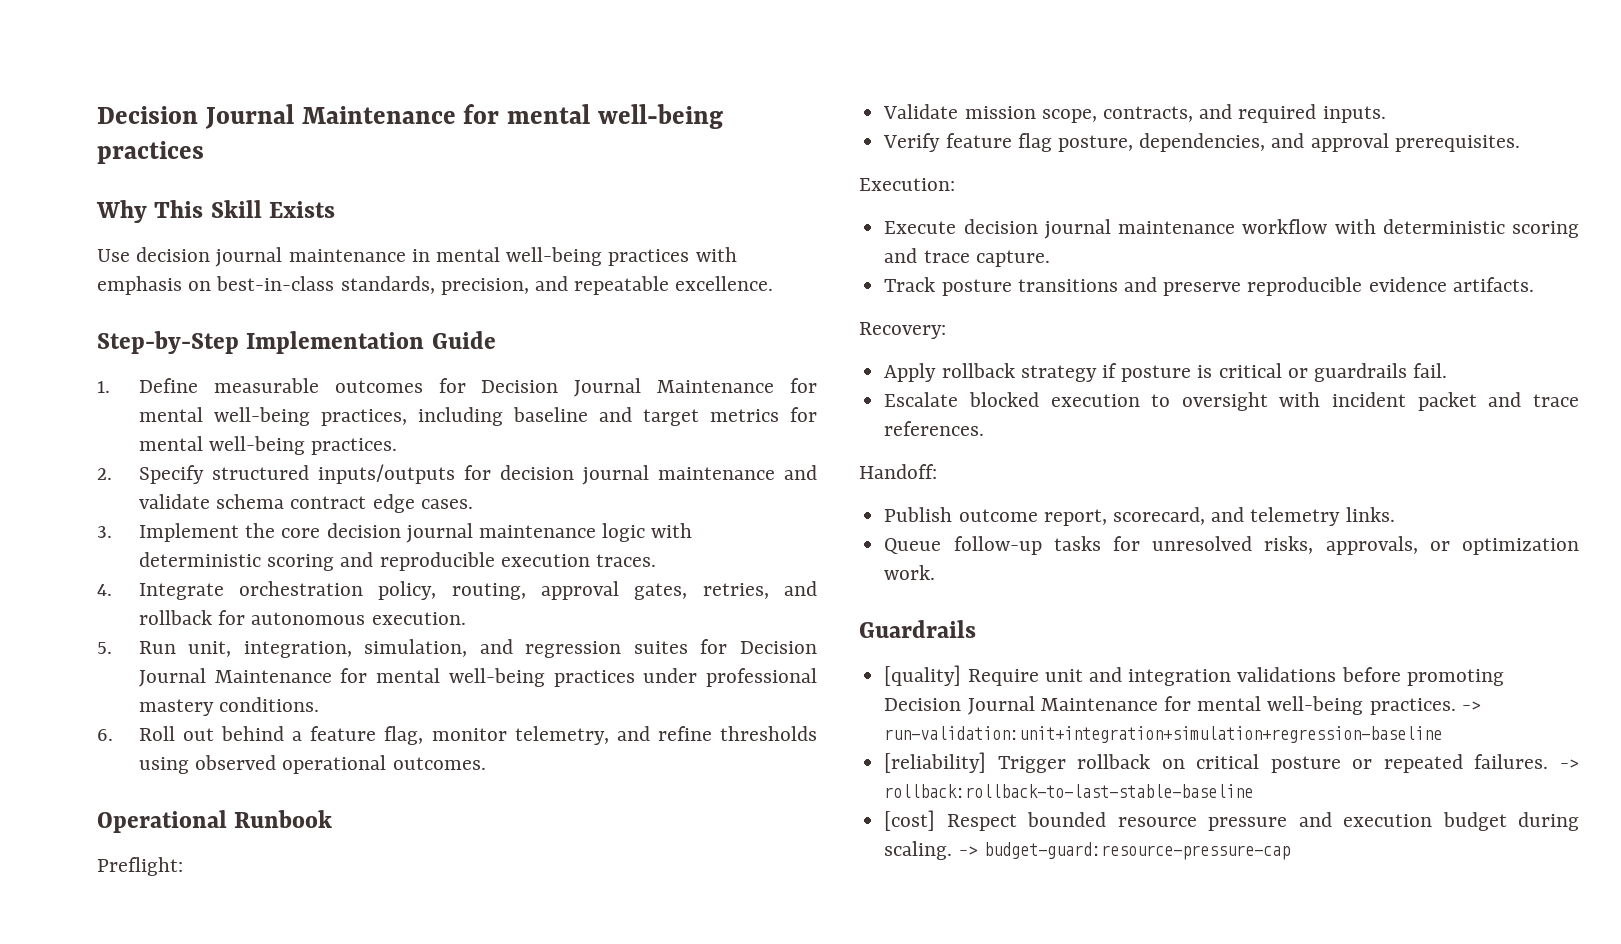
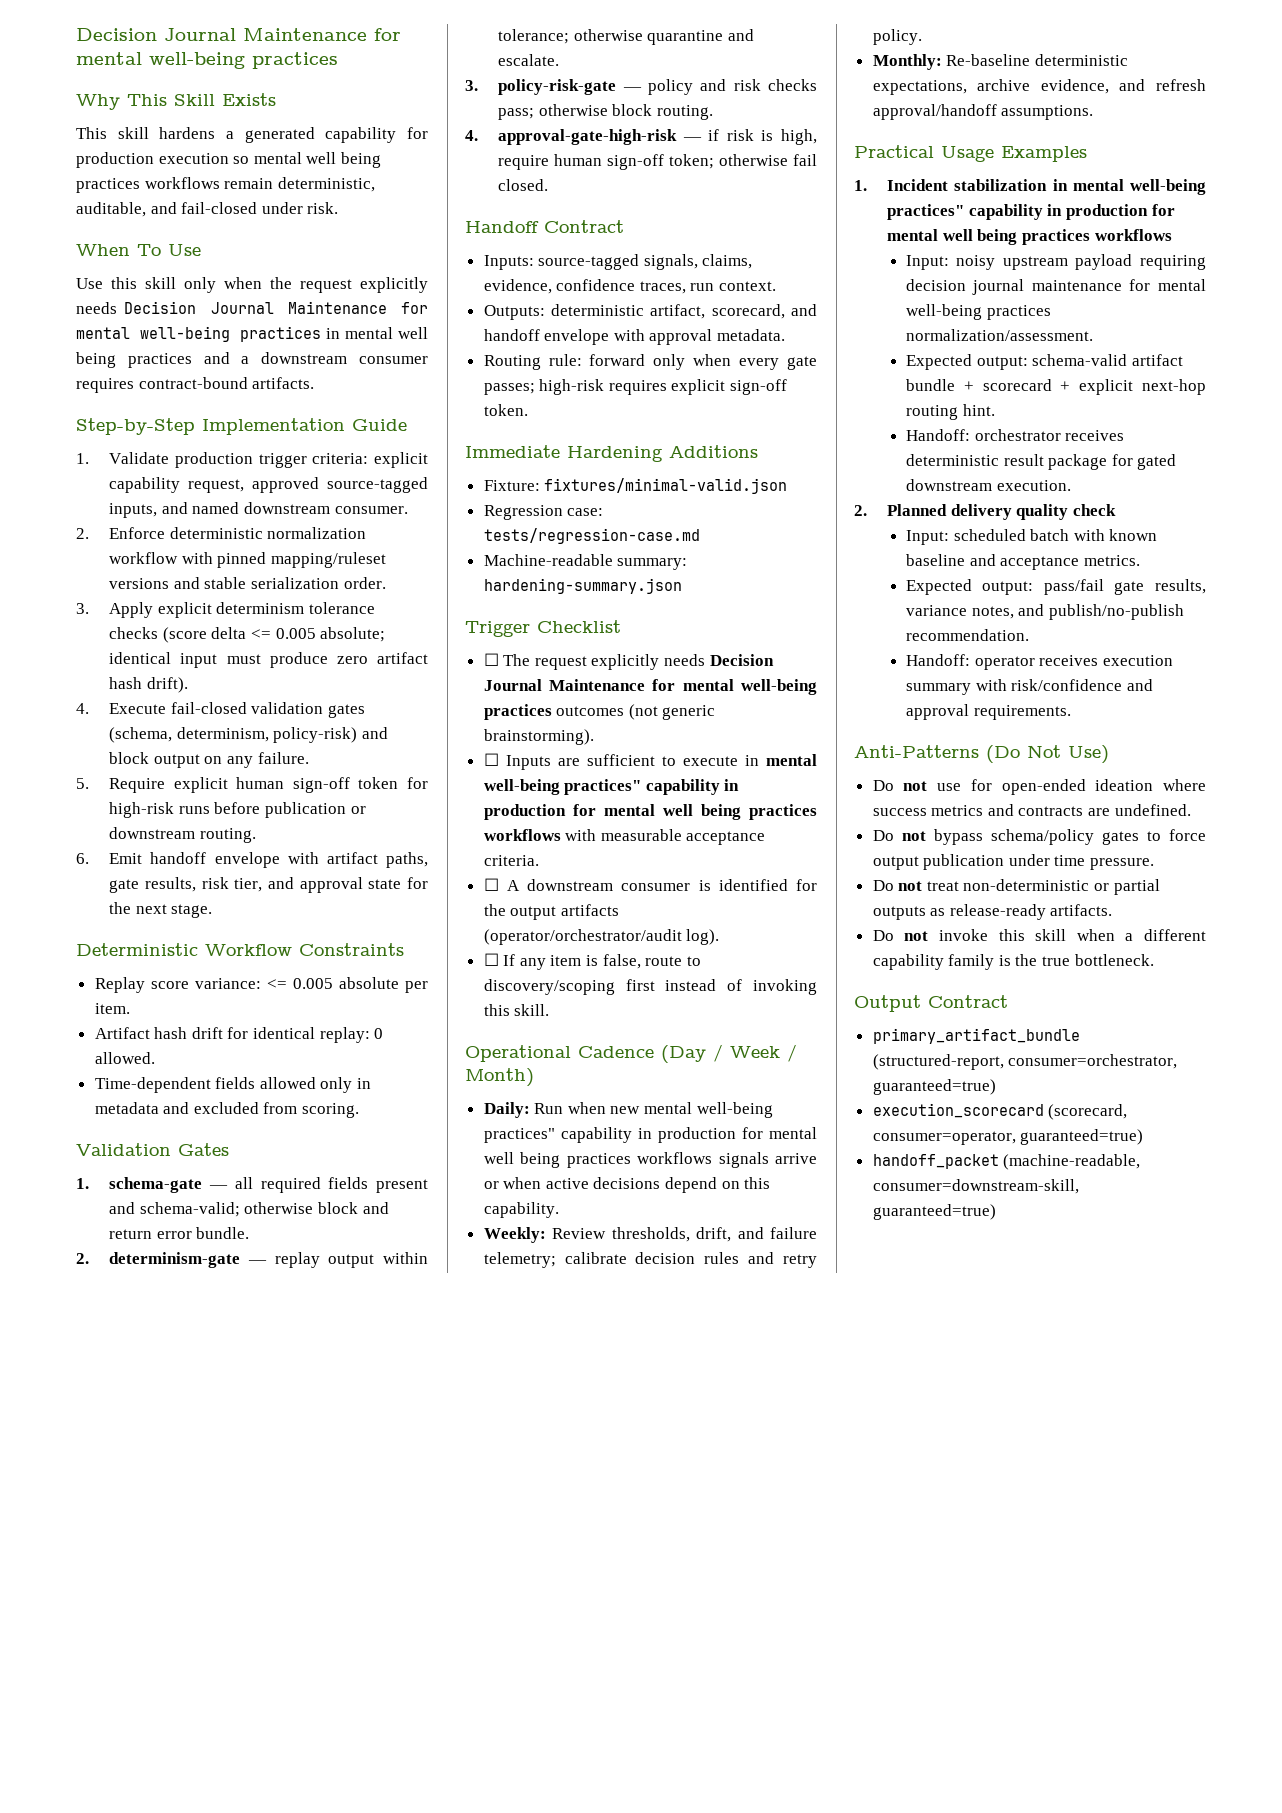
- Use decision journal maintenance in mental well-being practices with emphasis on best-in-class standards, precision, and repeatable excellence.
+ This skill hardens a generated capability for production execution so mental well being practices workflows remain deterministic, auditable, and fail-closed under risk.
+ When To Use
+ Use this skill only when the request explicitly needs Decision Journal Maintenance for mental well-being practices in mental well being practices and a downstream consumer requires contract-bound artifacts.
  Step-by-Step Implementation Guide
- 1. Define measurable outcomes for Decision Journal Maintenance for mental well-being practices, including baseline and target metrics for mental well-being practices.
- 2. Specify structured inputs/outputs for decision journal maintenance and validate schema contract edge cases.
- 3. Implement the core decision journal maintenance logic with deterministic scoring and reproducible execution traces.
- 4. Integrate orchestration policy, routing, approval gates, retries, and rollback for autonomous execution.
- 5. Run unit, integration, simulation, and regression suites for Decision Journal Maintenance for mental well-being practices under professional mastery conditions.
- 6. Roll out behind a feature flag, monitor telemetry, and refine thresholds using observed operational outcomes.
- Operational Runbook
- Preflight:
- Validate mission scope, contracts, and required inputs.
- Verify feature flag posture, dependencies, and approval prerequisites.
- Execution:
- Execute decision journal maintenance workflow with deterministic scoring and trace capture.
- Track posture transitions and preserve reproducible evidence artifacts.
- Recovery:
- Apply rollback strategy if posture is critical or guardrails fail.
- Escalate blocked execution to oversight with incident packet and trace references.
- Handoff:
- Publish outcome report, scorecard, and telemetry links.
- Queue follow-up tasks for unresolved risks, approvals, or optimization work.
- Guardrails
- [quality] Require unit and integration validations before promoting Decision Journal Maintenance for mental well-being practices. -> run-validation:unit+integration+simulation+regression-baseline
- [reliability] Trigger rollback on critical posture or repeated failures. -> rollback:rollback-to-last-stable-baseline
- [cost] Respect bounded resource pressure and execution budget during scaling. -> budget-guard:resource-pressure-cap
+ 1. Validate production trigger criteria: explicit capability request, approved source-tagged inputs, and named downstream consumer.
+ 2. Enforce deterministic normalization workflow with pinned mapping/ruleset versions and stable serialization order.
+ 3. Apply explicit determinism tolerance checks (score delta <= 0.005 absolute; identical input must produce zero artifact hash drift).
+ 4. Execute fail-closed validation gates (schema, determinism, policy-risk) and block output on any failure.
+ 5. Require explicit human sign-off token for high-risk runs before publication or downstream routing.
+ 6. Emit handoff envelope with artifact paths, gate results, risk tier, and approval state for the next stage.
+ Deterministic Workflow Constraints
+ Replay score variance: <= 0.005 absolute per item.
+ Artifact hash drift for identical replay: 0 allowed.
+ Time-dependent fields allowed only in metadata and excluded from scoring.
+ Validation Gates
+ 1. schema-gate — all required fields present and schema-valid; otherwise block and return error bundle.
+ 2. determinism-gate — replay output within tolerance; otherwise quarantine and escalate.
+ 3. policy-risk-gate — policy and risk checks pass; otherwise block routing.
+ 4. approval-gate-high-risk — if risk is high, require human sign-off token; otherwise fail closed.
+ Handoff Contract
+ Inputs: source-tagged signals, claims, evidence, confidence traces, run context.
+ Outputs: deterministic artifact, scorecard, and handoff envelope with approval metadata.
+ Routing rule: forward only when every gate passes; high-risk requires explicit sign-off token.
+ Immediate Hardening Additions
+ Fixture: fixtures/minimal-valid.json
+ Regression case: tests/regression-case.md
+ Machine-readable summary: hardening-summary.json
+ Trigger Checklist
+ ☐ The request explicitly needs Decision Journal Maintenance for mental well-being practices outcomes (not generic brainstorming).
+ ☐ Inputs are sufficient to execute in mental well-being practices" capability in production for mental well being practices workflows with measurable acceptance criteria.
+ ☐ A downstream consumer is identified for the output artifacts (operator/orchestrator/audit log).
+ ☐ If any item is false, route to discovery/scoping first instead of invoking this skill.
+ Operational Cadence (Day / Week / Month)
+ Daily: Run when new mental well-being practices" capability in production for mental well being practices workflows signals arrive or when active decisions depend on this capability.
+ Weekly: Review thresholds, drift, and failure telemetry; calibrate decision rules and retry policy.
+ Monthly: Re-baseline deterministic expectations, archive evidence, and refresh approval/handoff assumptions.
+ Practical Usage Examples
+ 1. Incident stabilization in mental well-being practices" capability in production for mental well being practices workflows
+ Input: noisy upstream payload requiring decision journal maintenance for mental well-being practices normalization/assessment.
+ Expected output: schema-valid artifact bundle + scorecard + explicit next-hop routing hint.
+ Handoff: orchestrator receives deterministic result package for gated downstream execution.
+ 2. Planned delivery quality check
+ Input: scheduled batch with known baseline and acceptance metrics.
+ Expected output: pass/fail gate results, variance notes, and publish/no-publish recommendation.
+ Handoff: operator receives execution summary with risk/confidence and approval requirements.
+ Anti-Patterns (Do Not Use)
+ Do not use for open-ended ideation where success metrics and contracts are undefined.
+ Do not bypass schema/policy gates to force output publication under time pressure.
+ Do not treat non-deterministic or partial outputs as release-ready artifacts.
+ Do not invoke this skill when a different capability family is the true bottleneck.
+ Output Contract
+ primary_artifact_bundle (structured-report, consumer=orchestrator, guaranteed=true)
+ execution_scorecard (scorecard, consumer=operator, guaranteed=true)
+ handoff_packet (machine-readable, consumer=downstream-skill, guaranteed=true)

